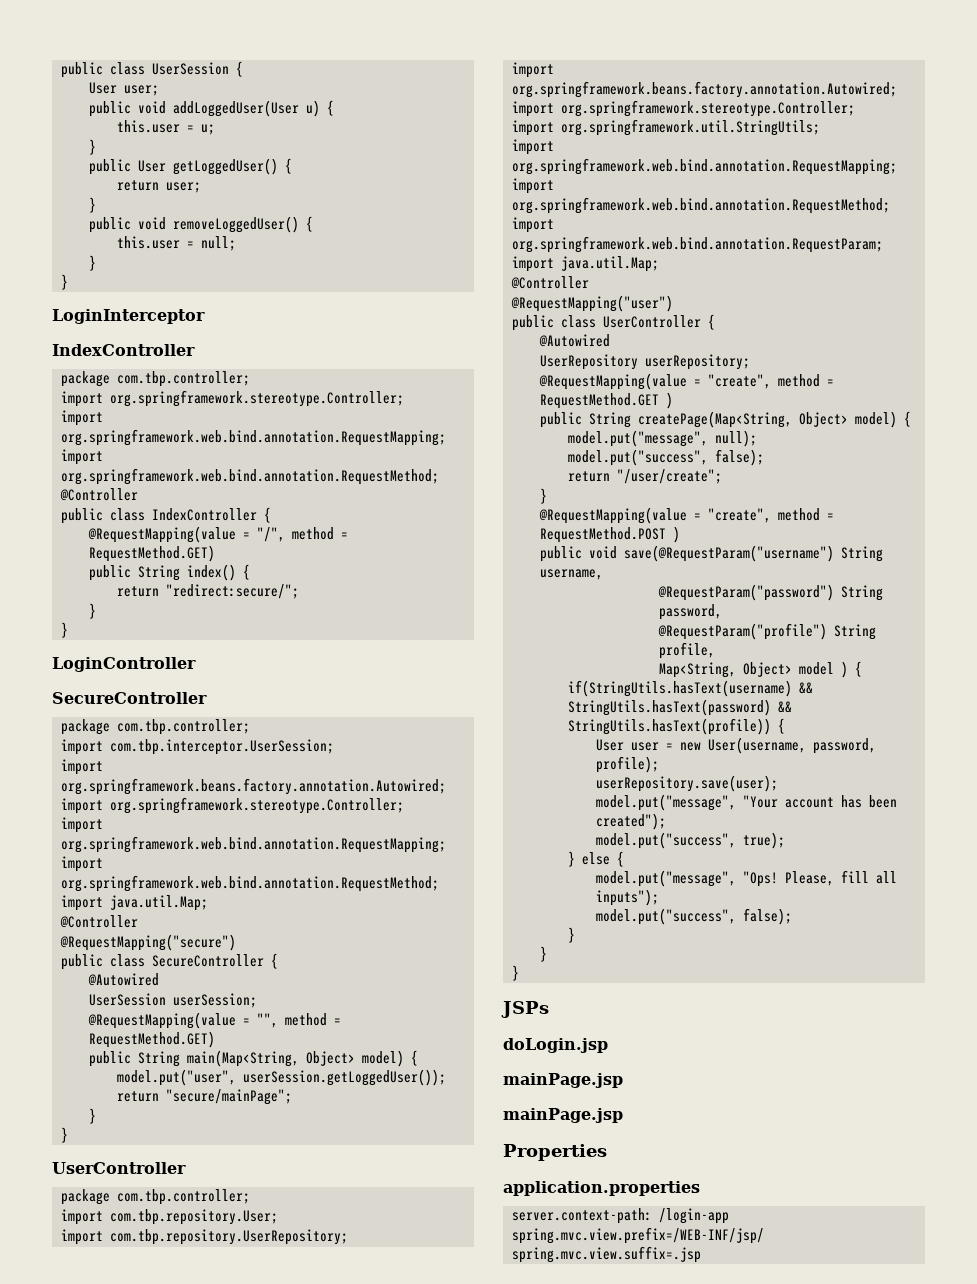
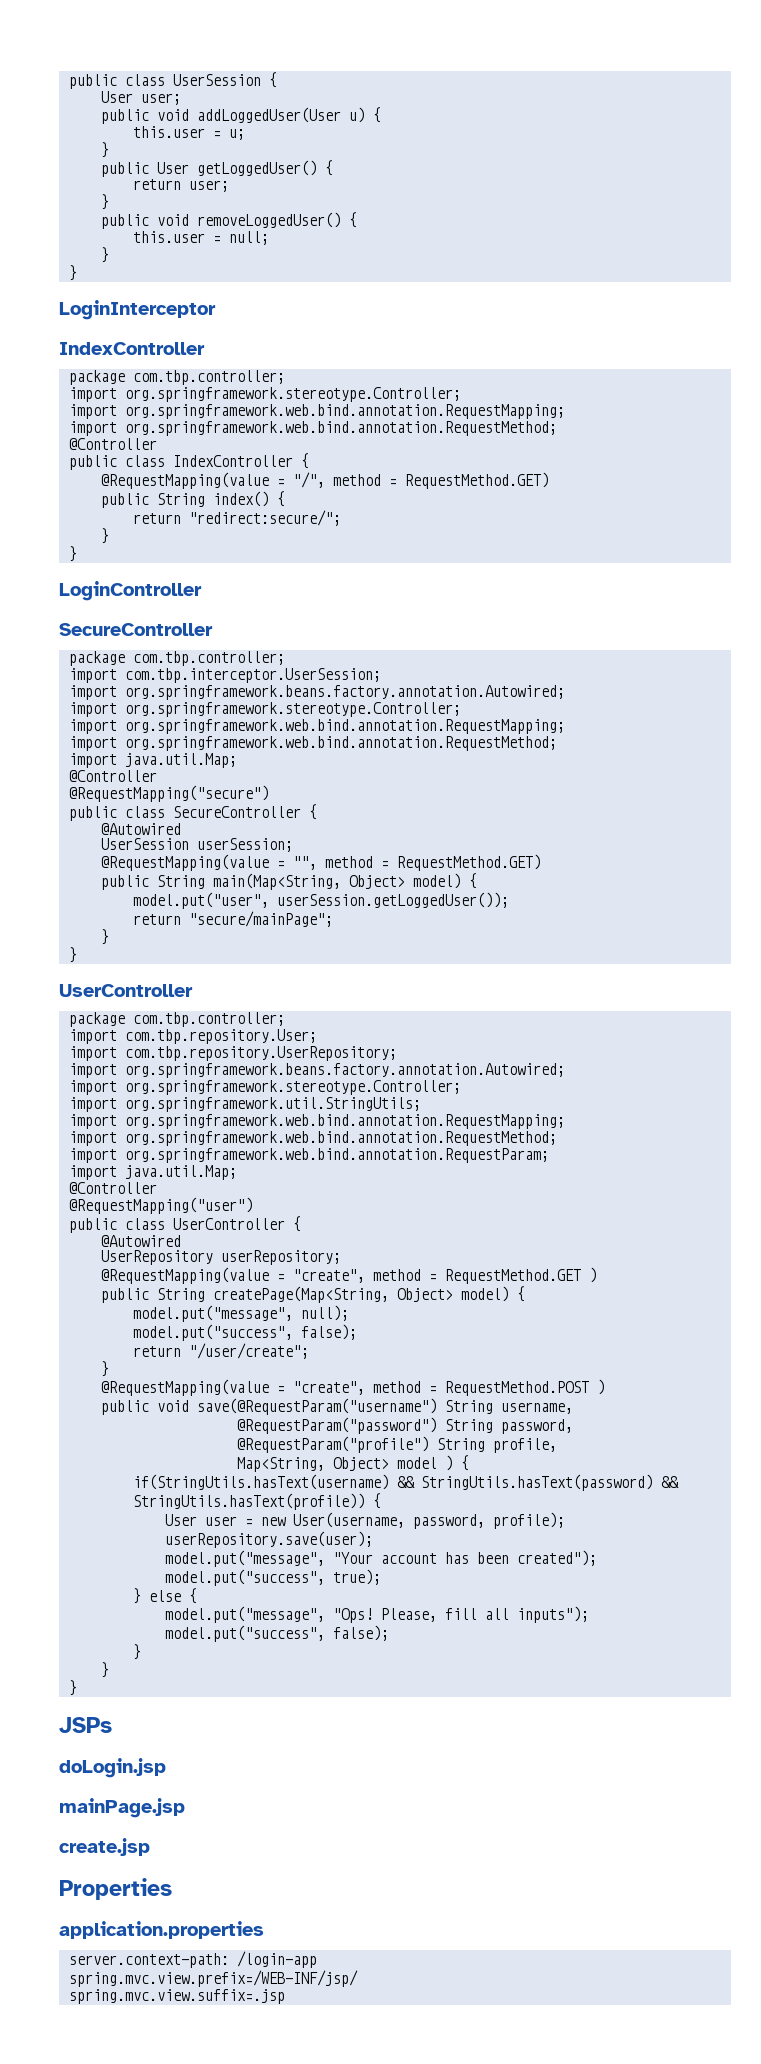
  doLogin.jsp
  mainPage.jsp
- mainPage.jsp
+ create.jsp

